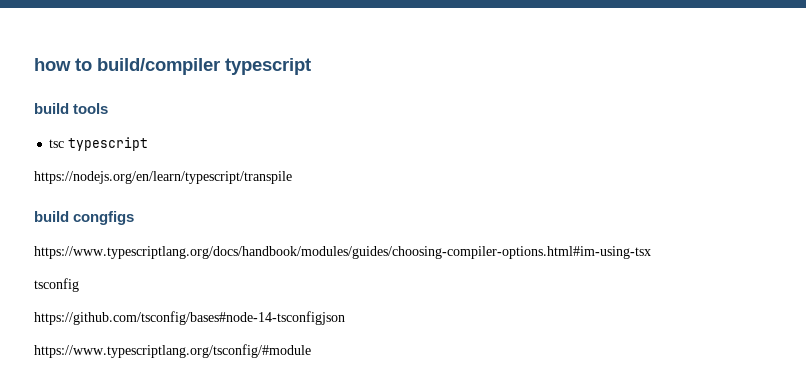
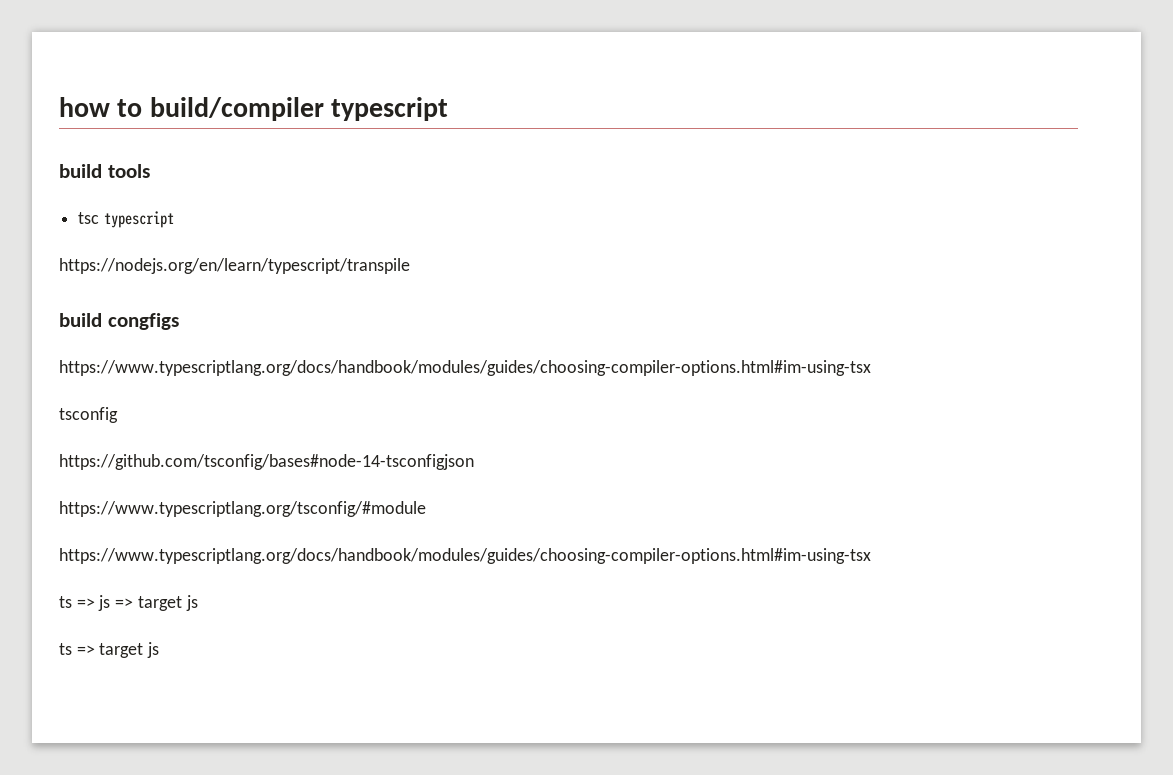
  https://www.typescriptlang.org/tsconfig/#module
+ https://www.typescriptlang.org/docs/handbook/modules/guides/choosing-compiler-options.html#im-using-tsx
+ ts => js => target js
+ ts => target js

